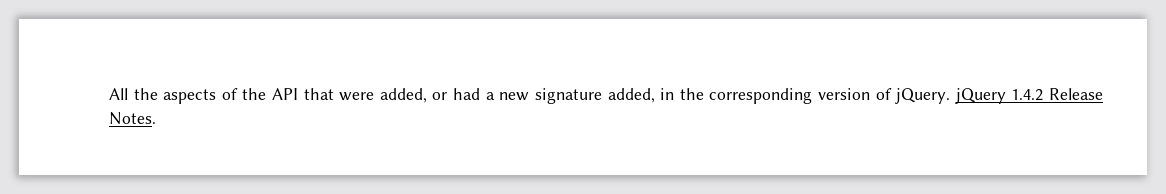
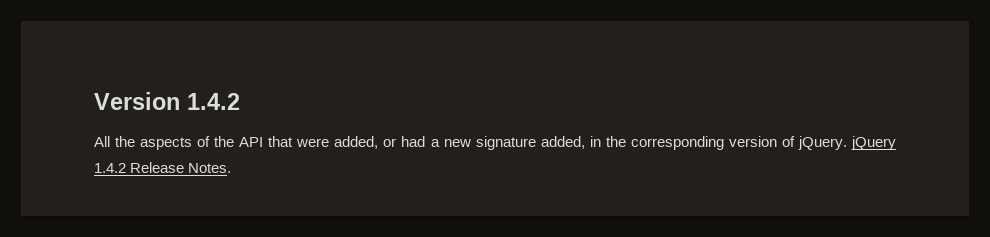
+ Version 1.4.2

